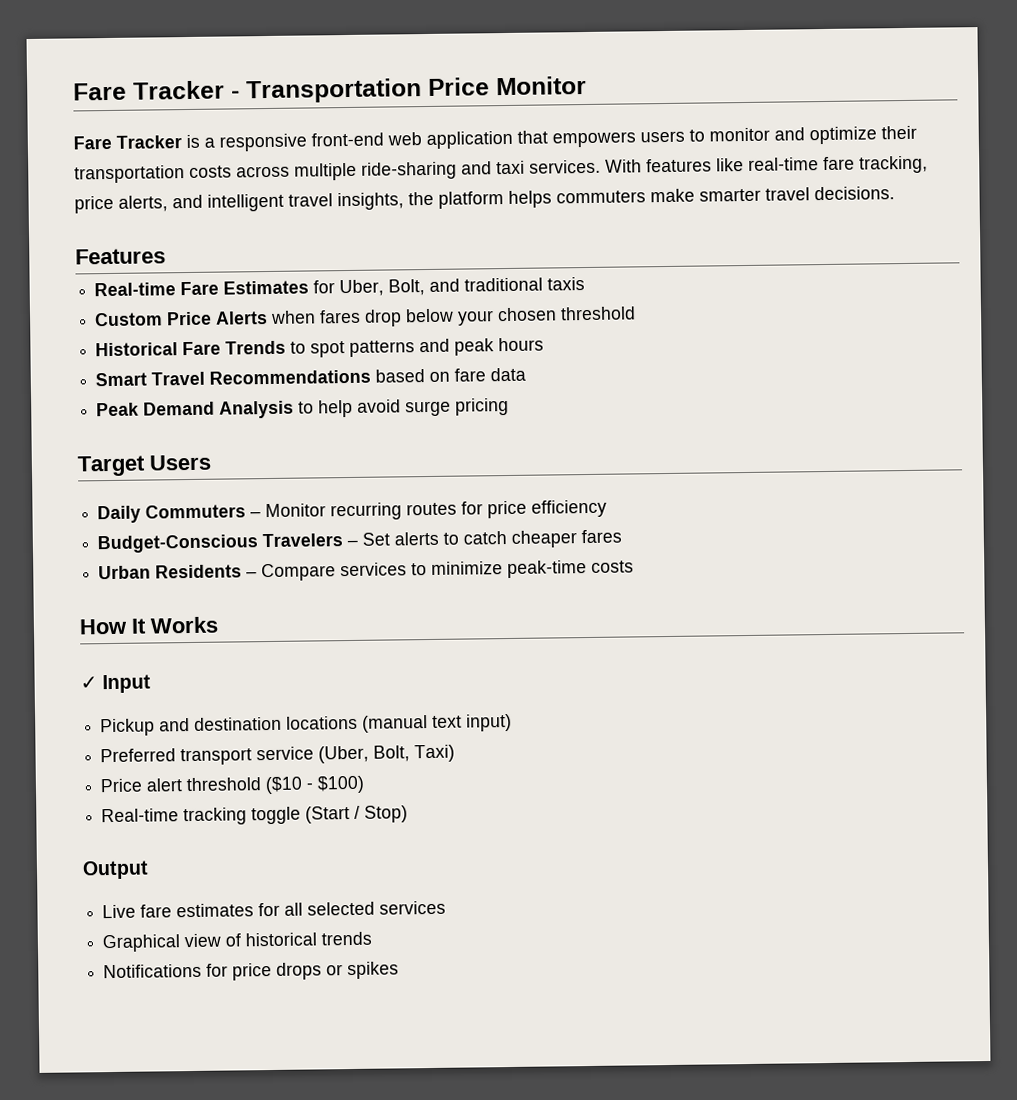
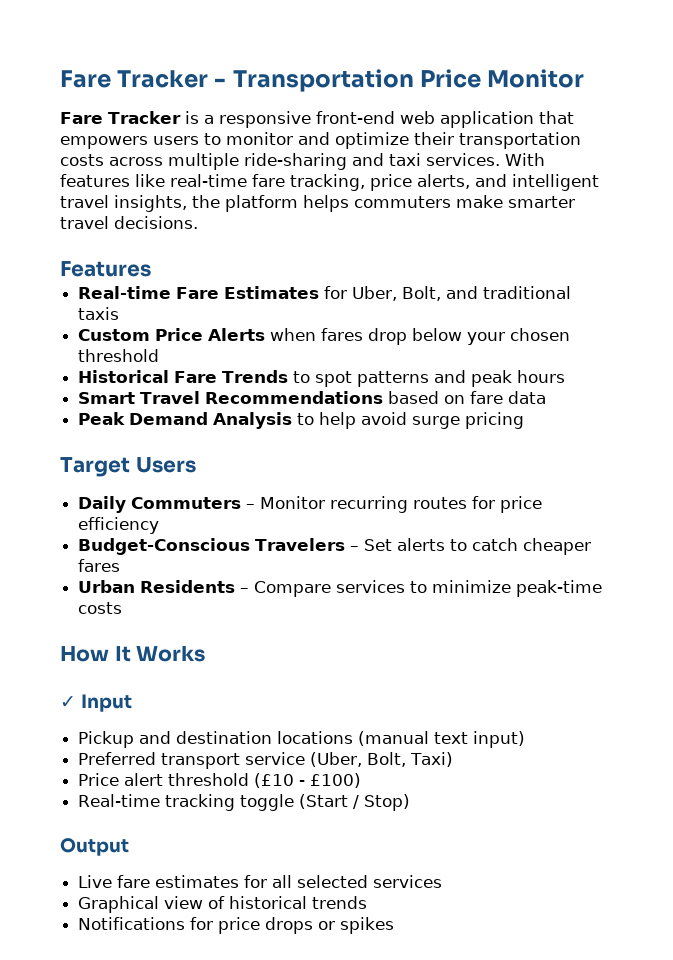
- Price alert threshold ($10 - $100)
+ Price alert threshold (£10 - £100)

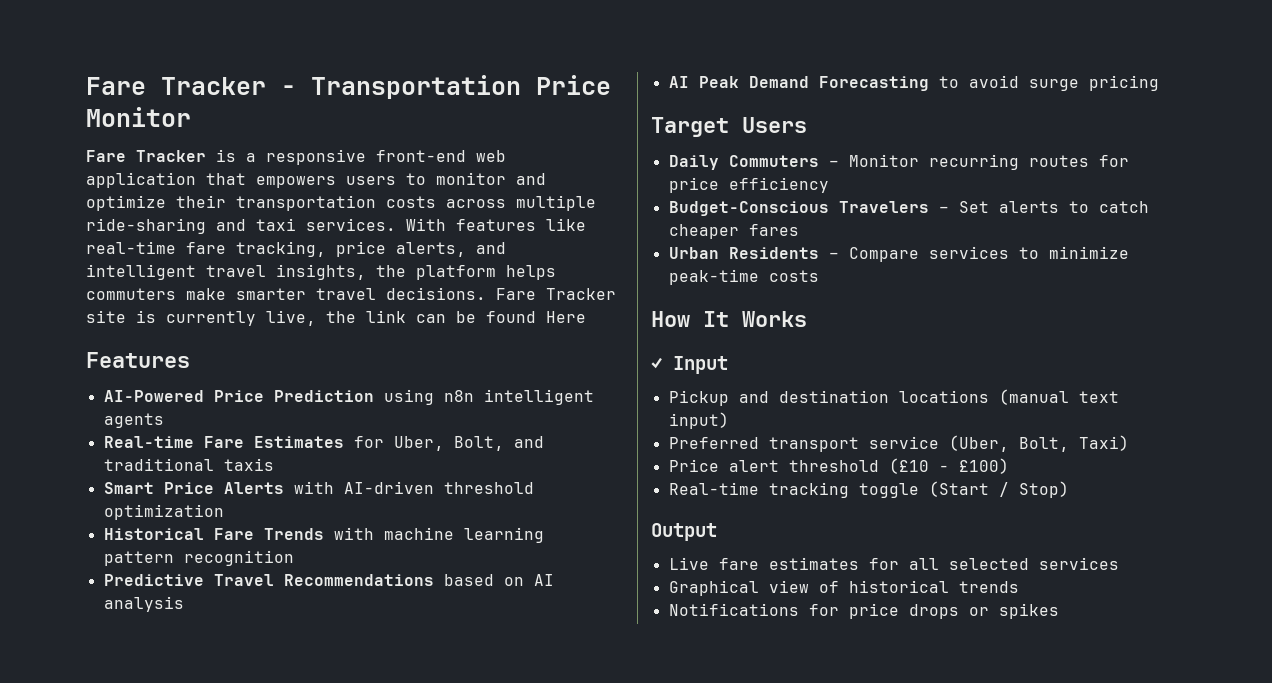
- With features like real-time fare tracking, price alerts, and intelligent travel insights, the platform helps commuters make smarter travel decisions.
+ With features like real-time fare tracking, price alerts, and intelligent travel insights, the platform helps commuters make smarter travel decisions. Fare Tracker site is currently live, the link can be found Here
  Features
+ AI-Powered Price Prediction using n8n intelligent agents
- Custom Price Alerts when fares drop below your chosen threshold
+ Smart Price Alerts with AI-driven threshold optimization
- Historical Fare Trends to spot patterns and peak hours
- Smart Travel Recommendations based on fare data
- Peak Demand Analysis to help avoid surge pricing
+ Historical Fare Trends with machine learning pattern recognition
+ Predictive Travel Recommendations based on AI analysis
+ AI Peak Demand Forecasting to avoid surge pricing

